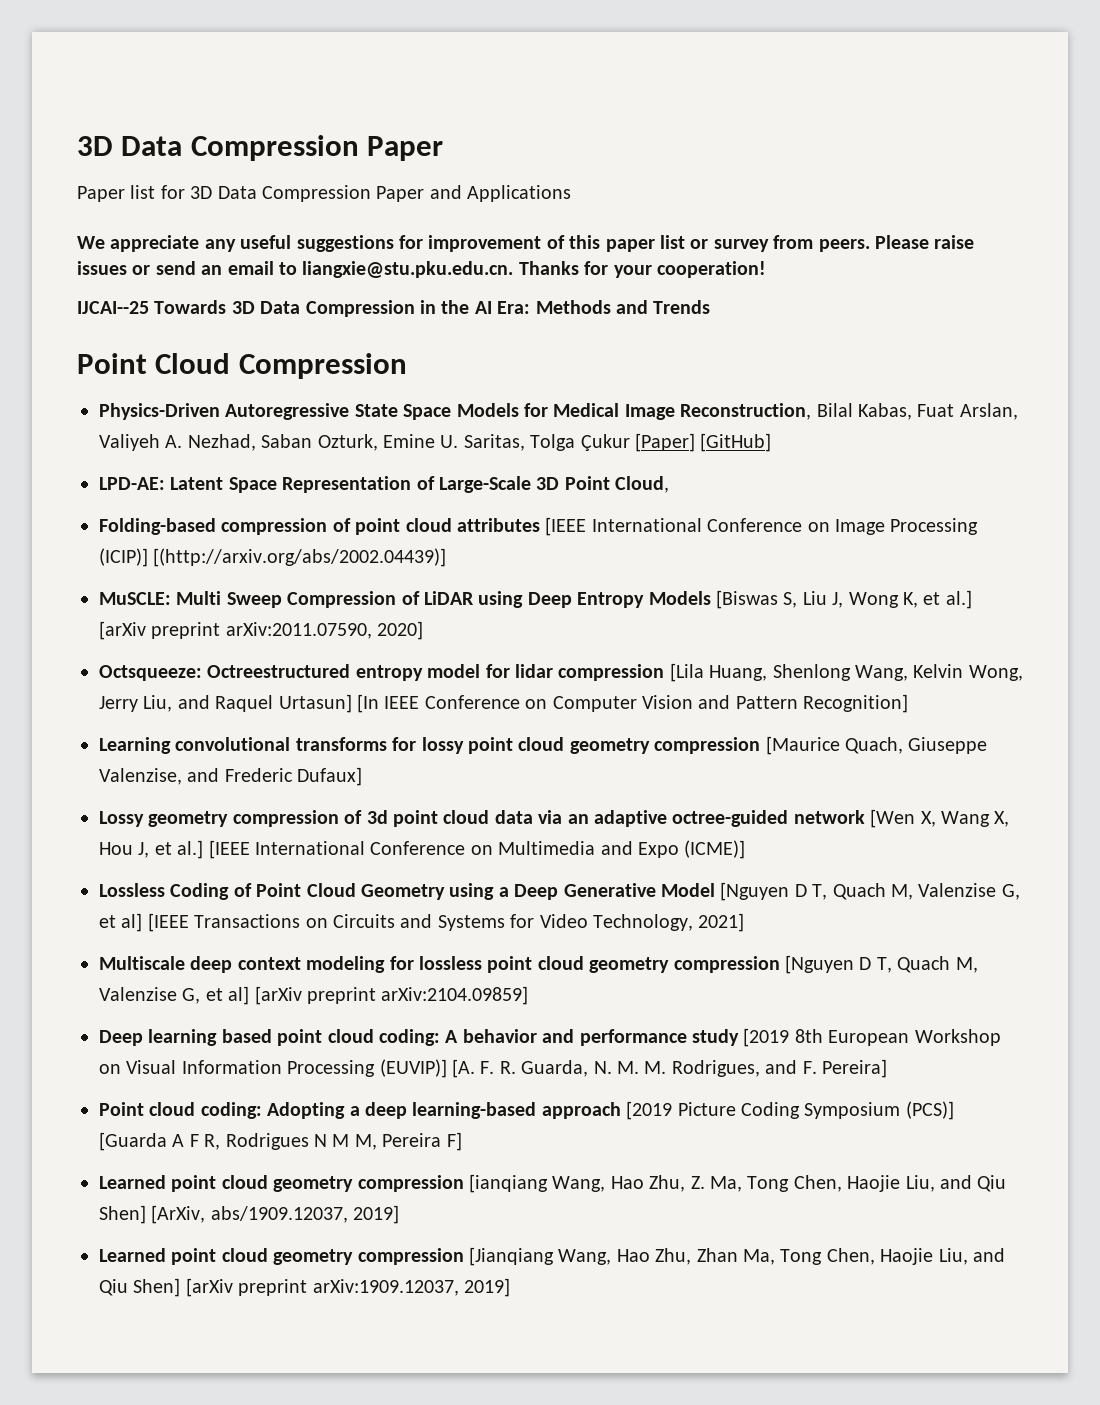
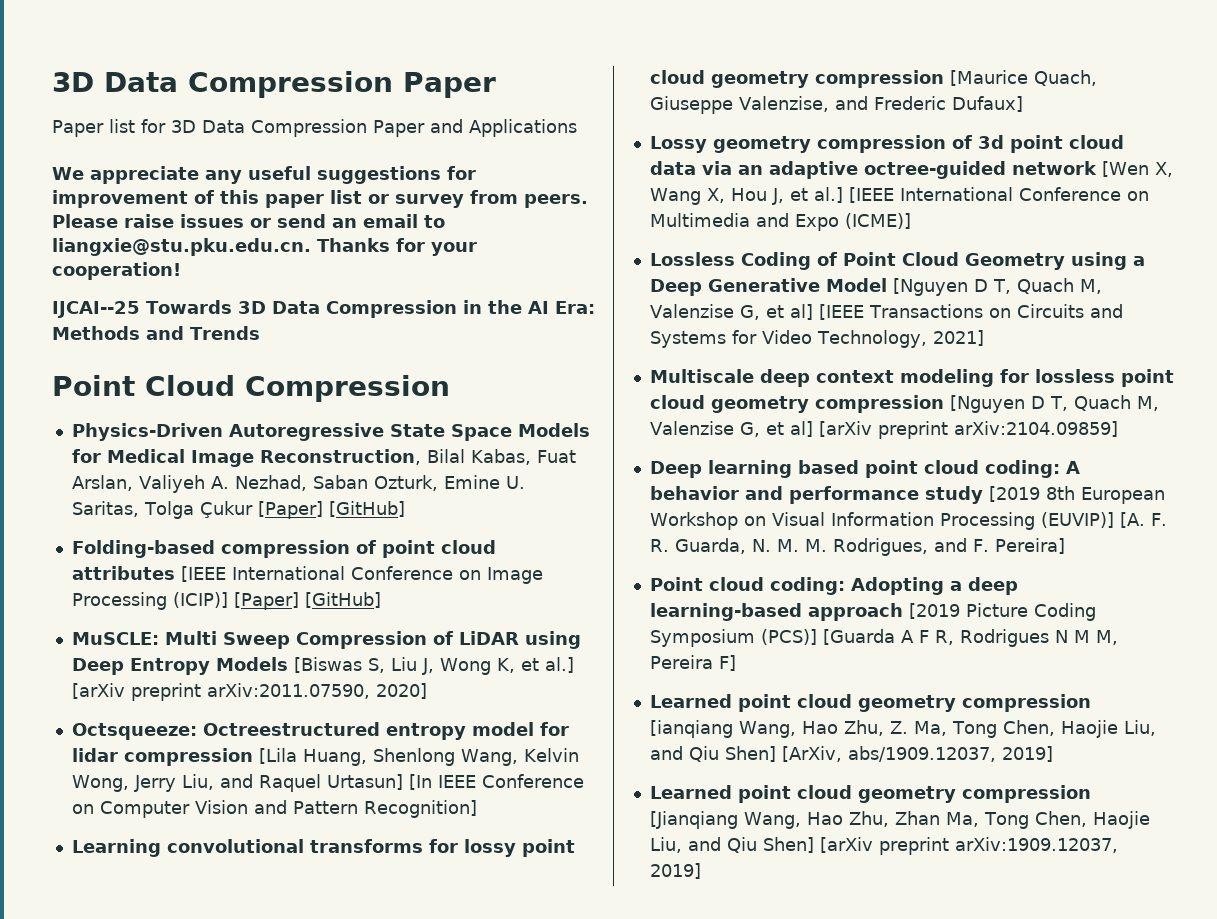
- LPD-AE: Latent Space Representation of Large-Scale 3D Point Cloud,
- Folding-based compression of point cloud attributes [IEEE International Conference on Image Processing (ICIP)] [(http://arxiv.org/abs/2002.04439)]
+ Folding-based compression of point cloud attributes [IEEE International Conference on Image Processing (ICIP)] [Paper] [GitHub]

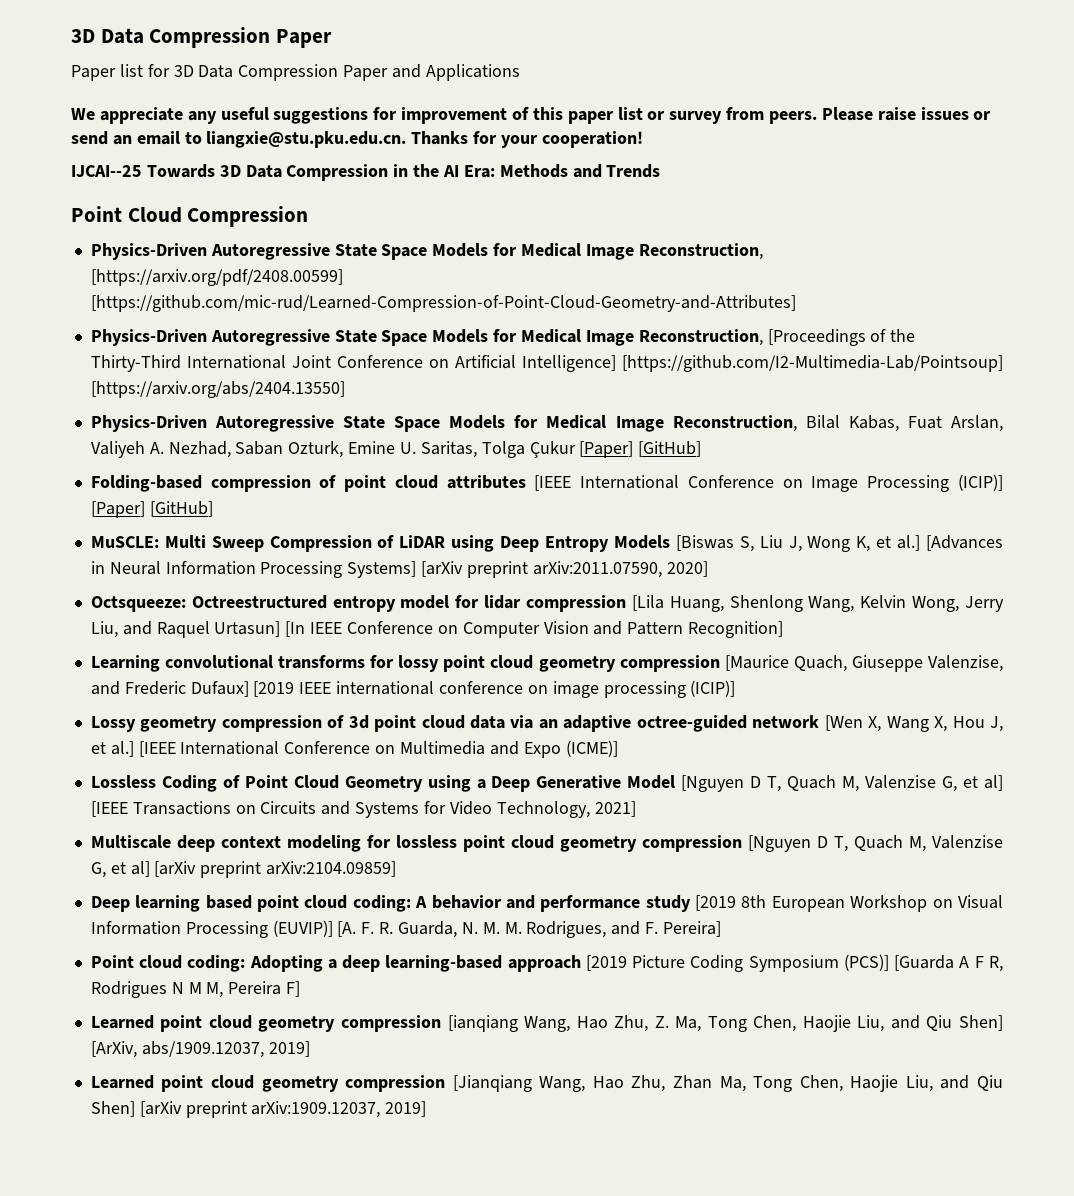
+ Physics-Driven Autoregressive State Space Models for Medical Image Reconstruction, [https://arxiv.org/pdf/2408.00599] [https://github.com/mic-rud/Learned-Compression-of-Point-Cloud-Geometry-and-Attributes]
+ Physics-Driven Autoregressive State Space Models for Medical Image Reconstruction, [Proceedings of the Thirty-Third International Joint Conference on Artificial Intelligence] [https://github.com/I2-Multimedia-Lab/Pointsoup] [https://arxiv.org/abs/2404.13550]
- MuSCLE: Multi Sweep Compression of LiDAR using Deep Entropy Models [Biswas S, Liu J, Wong K, et al.] [arXiv preprint arXiv:2011.07590, 2020]
+ MuSCLE: Multi Sweep Compression of LiDAR using Deep Entropy Models [Biswas S, Liu J, Wong K, et al.] [Advances in Neural Information Processing Systems] [arXiv preprint arXiv:2011.07590, 2020]
- Learning convolutional transforms for lossy point cloud geometry compression [Maurice Quach, Giuseppe Valenzise, and Frederic Dufaux]
+ Learning convolutional transforms for lossy point cloud geometry compression [Maurice Quach, Giuseppe Valenzise, and Frederic Dufaux] [2019 IEEE international conference on image processing (ICIP)]

